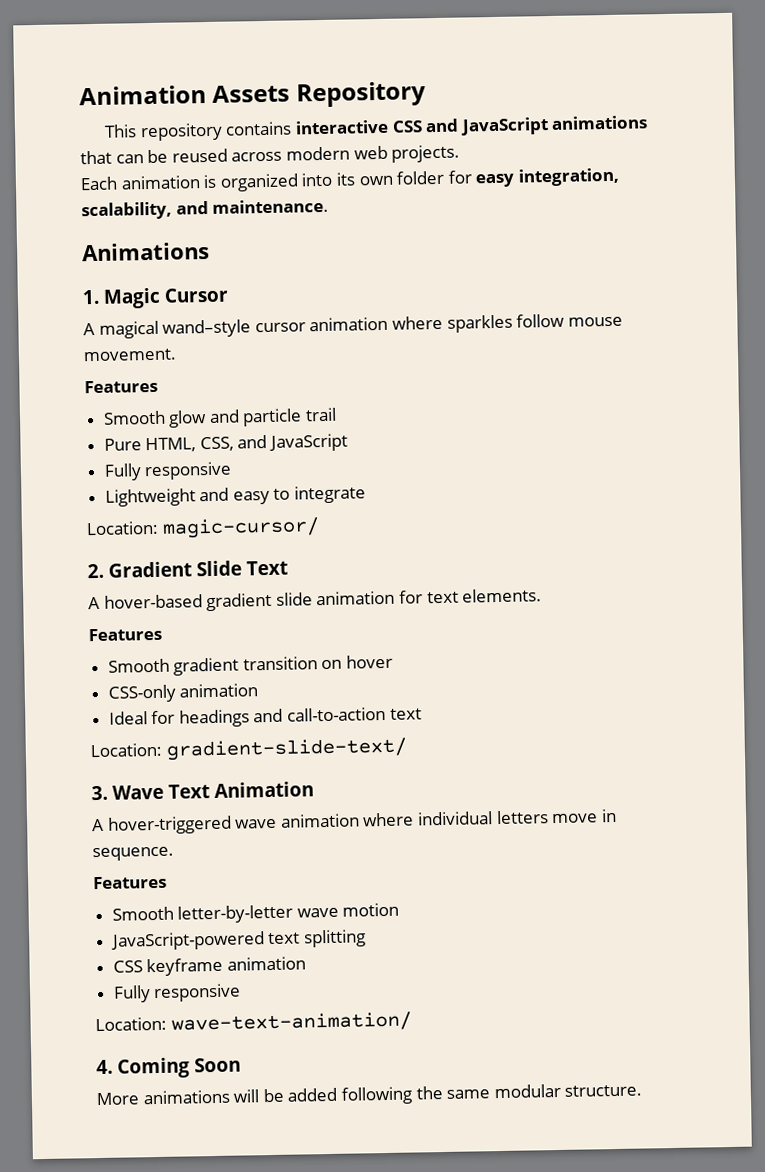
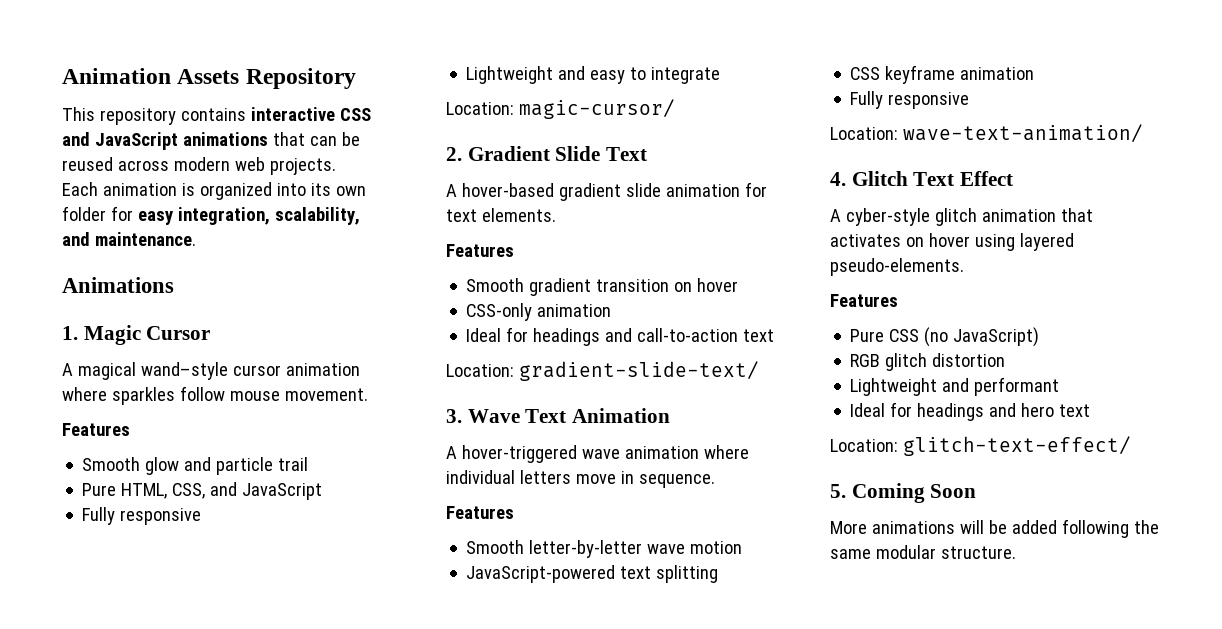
- 4. Coming Soon
+ 4. Glitch Text Effect
+ A cyber-style glitch animation that activates on hover using layered pseudo-elements.
+ Features
+ Pure CSS (no JavaScript)
+ RGB glitch distortion
+ Lightweight and performant
+ Ideal for headings and hero text
+ Location: glitch-text-effect/
+ 5. Coming Soon

